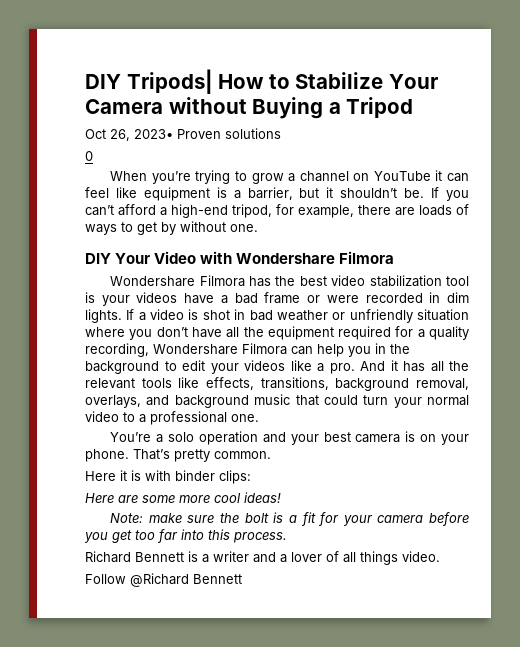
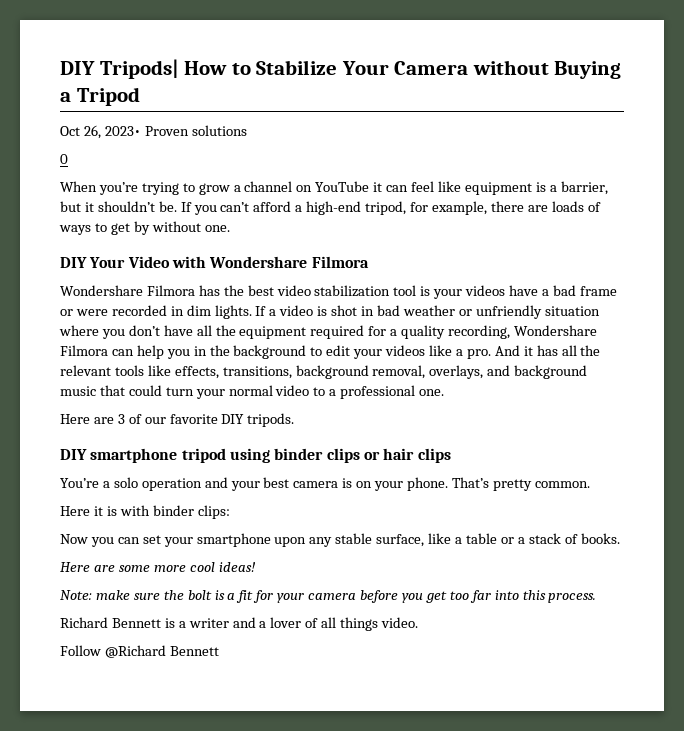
+ Here are 3 of our favorite DIY tripods.
+ DIY smartphone tripod using binder clips or hair clips
+ Now you can set your smartphone upon any stable surface, like a table or a stack of books.

